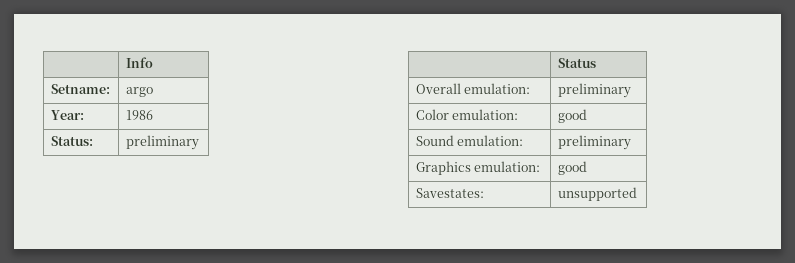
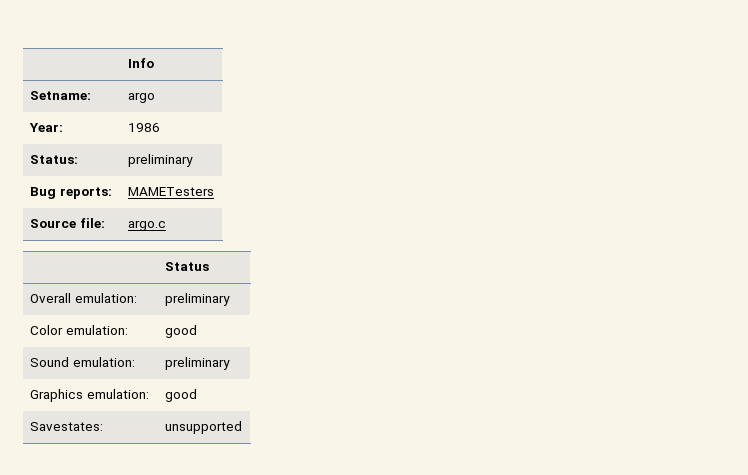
+ Bug reports: | MAMETesters
+ Source file: | argo.c

